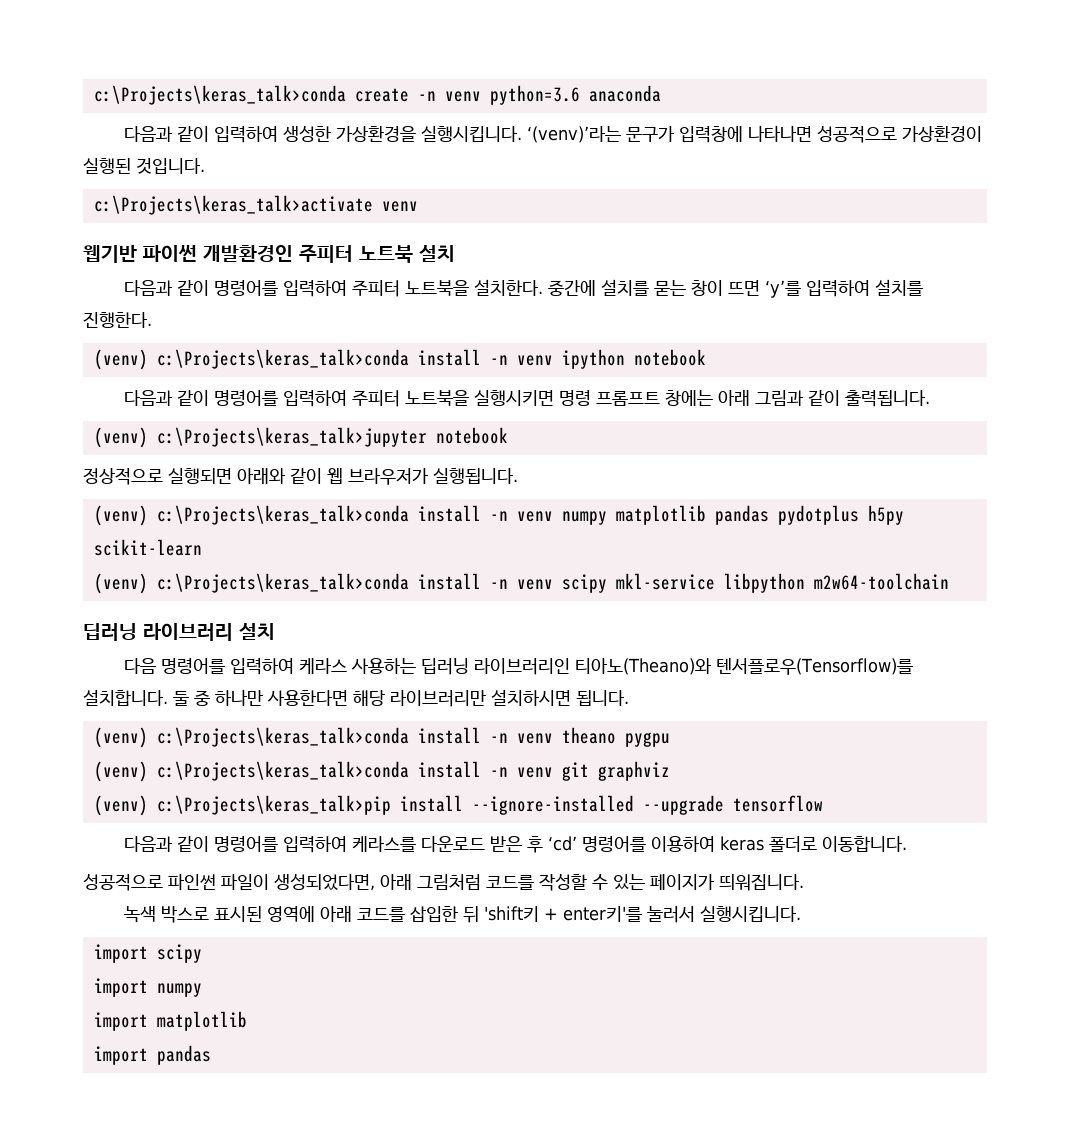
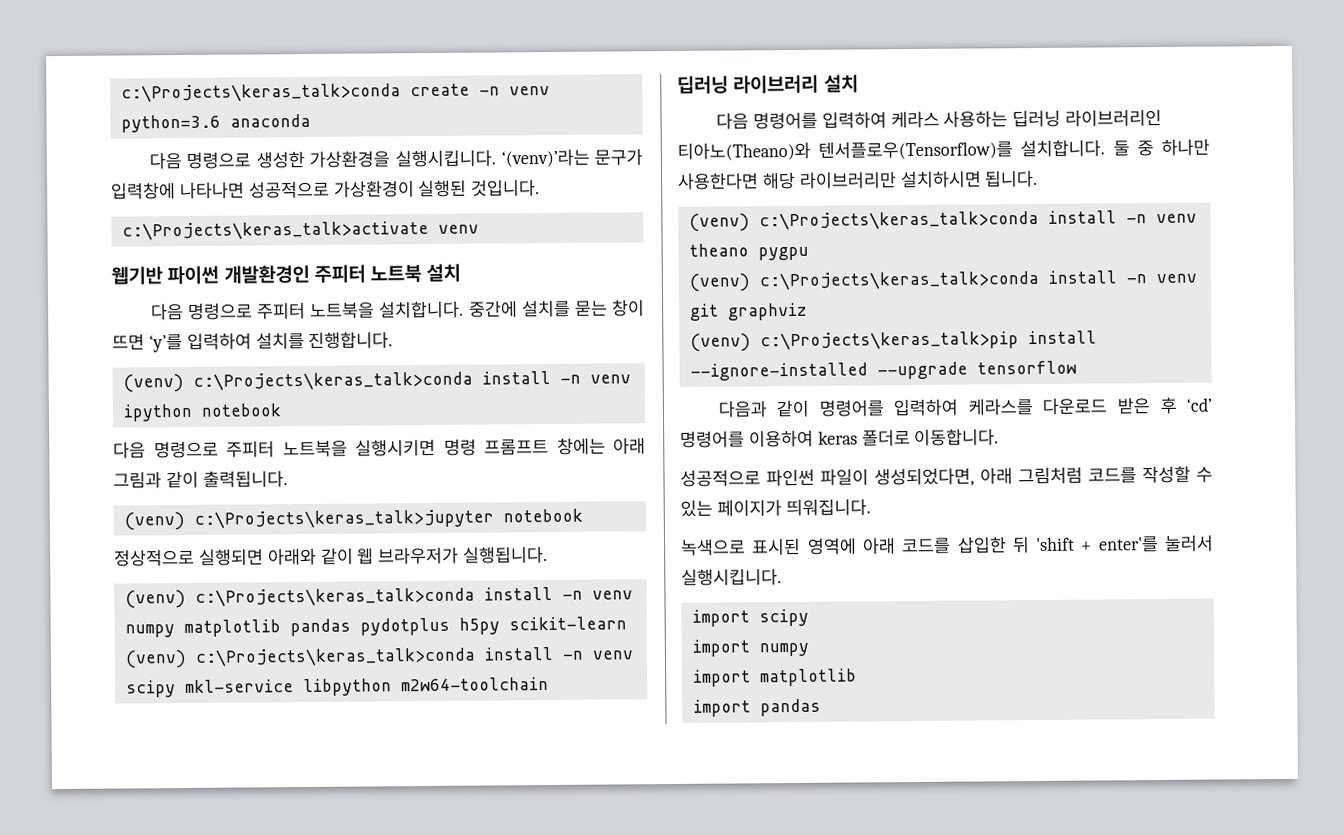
- 다음과 같이 입력하여 생성한 가상환경을 실행시킵니다.
+ 다음 명령으로 생성한 가상환경을 실행시킵니다.
- 다음과 같이 명령어를 입력하여 주피터 노트북을 설치한다.
+ 다음 명령으로 주피터 노트북을 설치합니다.
- 중간에 설치를 묻는 창이 뜨면 ‘y’를 입력하여 설치를 진행한다.
+ 중간에 설치를 묻는 창이 뜨면 ‘y’를 입력하여 설치를 진행합니다.
- 다음과 같이 명령어를 입력하여 주피터 노트북을 실행시키면 명령 프롬프트 창에는 아래 그림과 같이 출력됩니다.
+ 다음 명령으로 주피터 노트북을 실행시키면 명령 프롬프트 창에는 아래 그림과 같이 출력됩니다.
- 녹색 박스로 표시된 영역에 아래 코드를 삽입한 뒤 'shift키 + enter키'를 눌러서 실행시킵니다.
+ 녹색으로 표시된 영역에 아래 코드를 삽입한 뒤 'shift + enter'를 눌러서 실행시킵니다.

